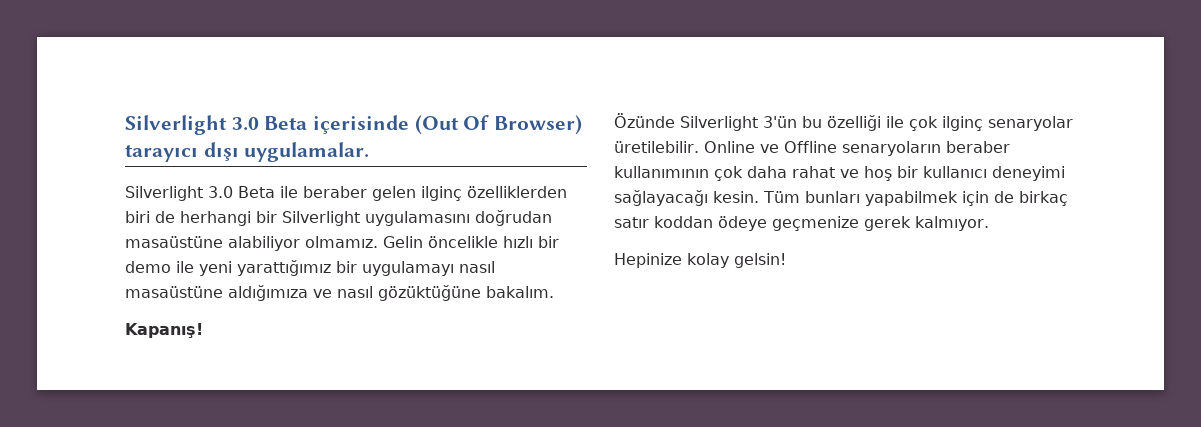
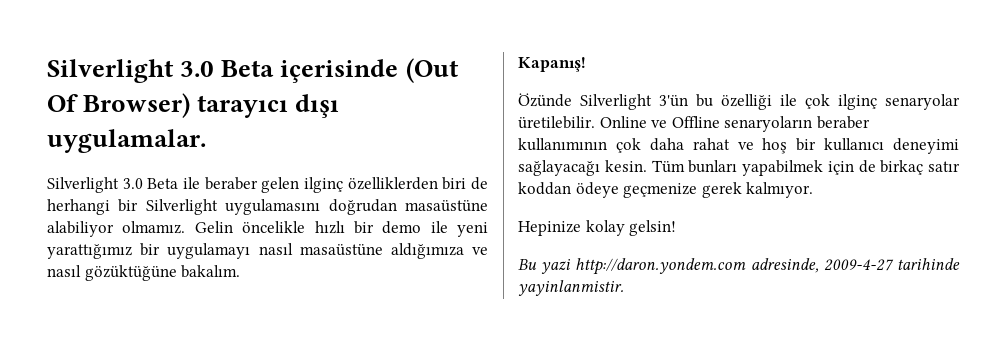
+ Bu yazi http://daron.yondem.com adresinde, 2009-4-27 tarihinde yayinlanmistir.

